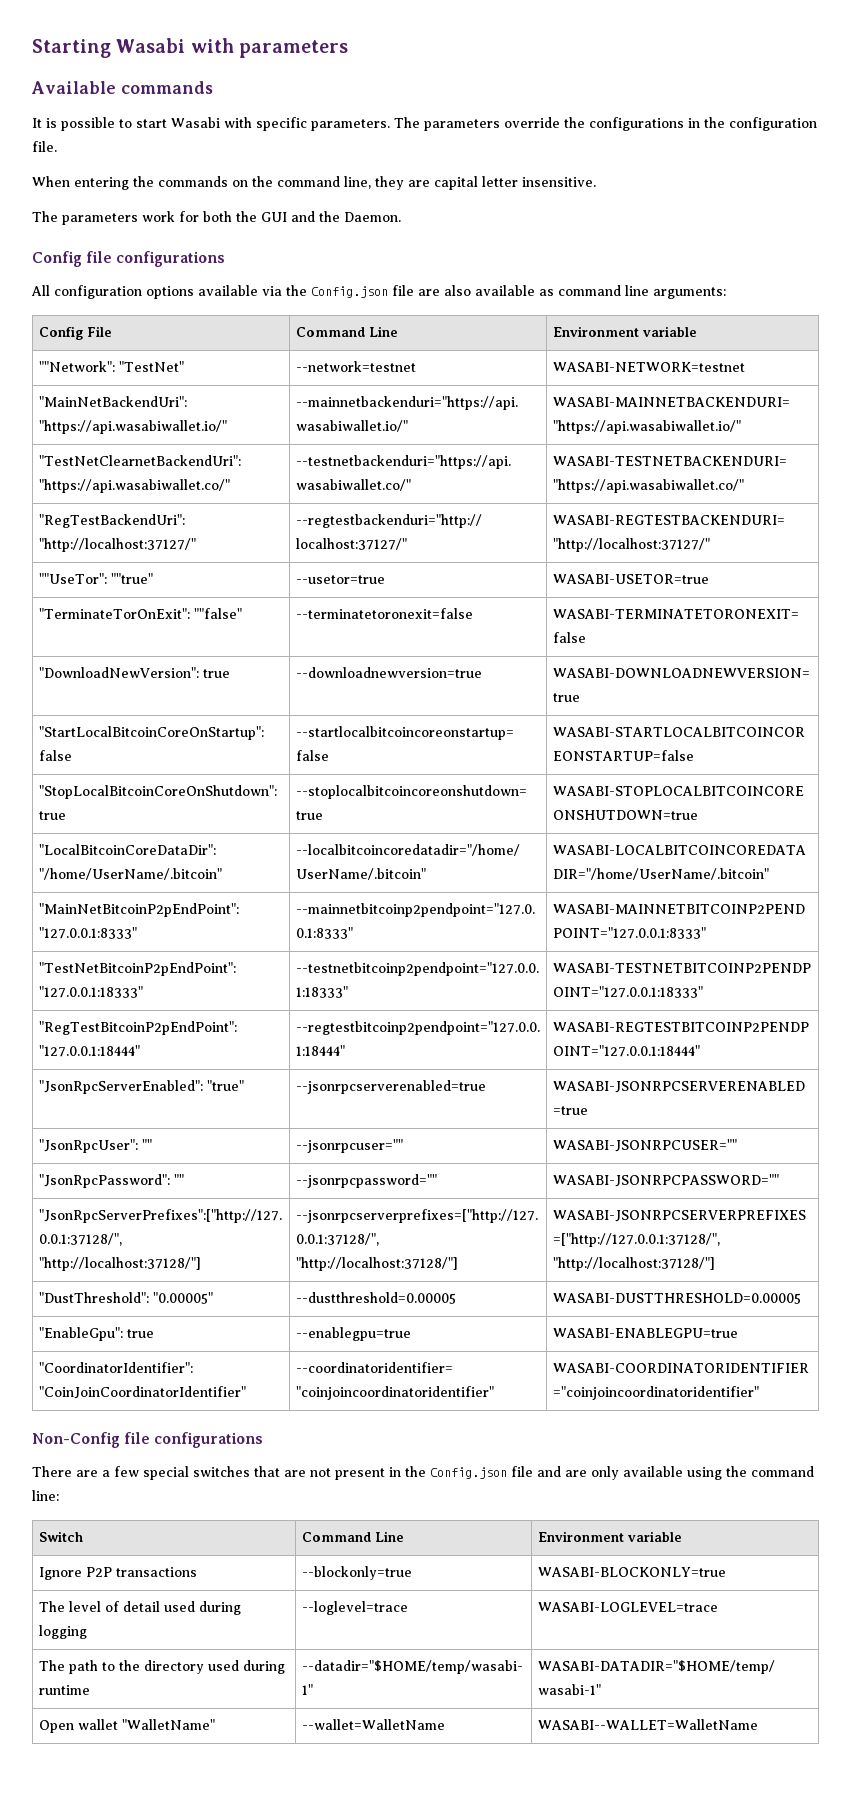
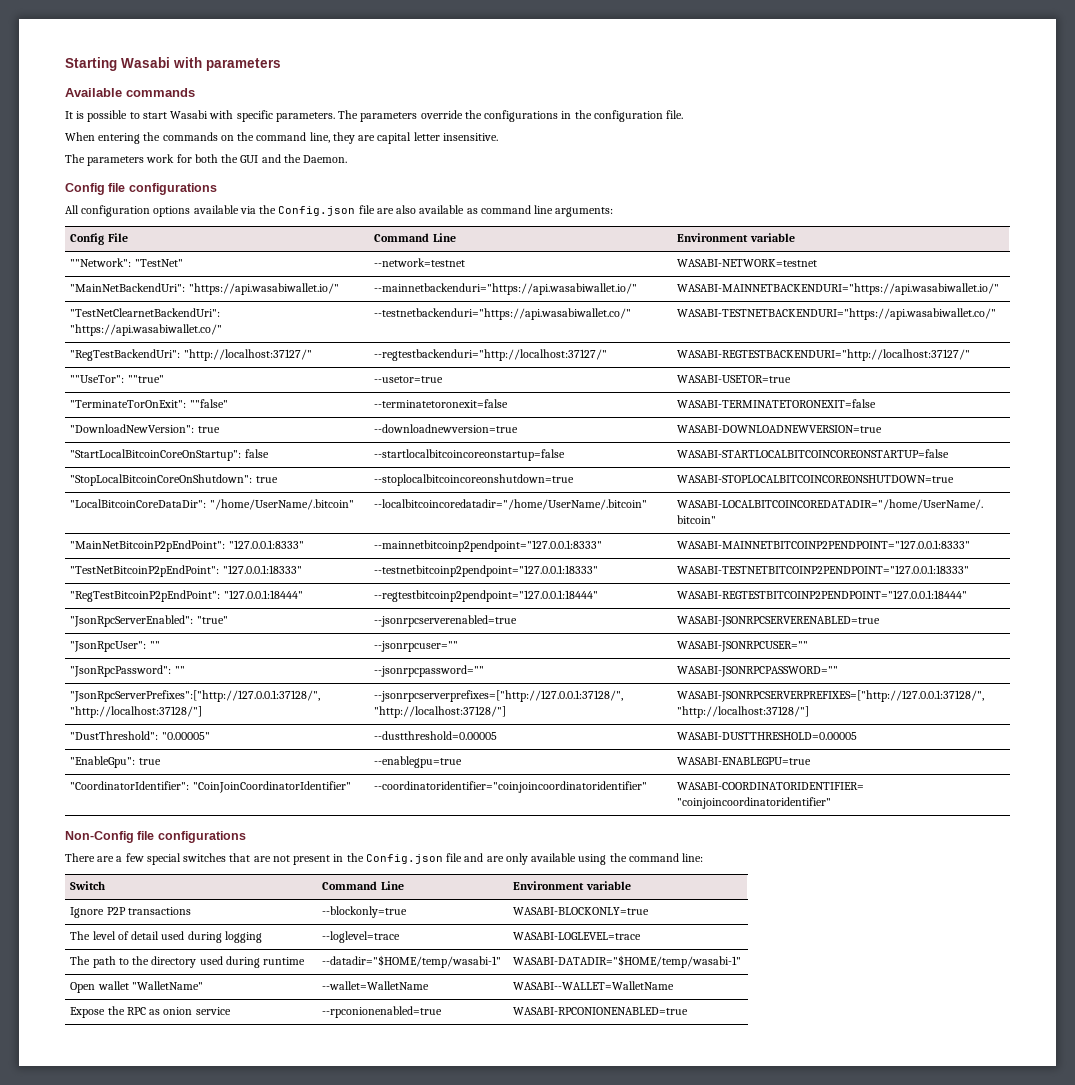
+ Expose the RPC as onion service | --rpconionenabled=true | WASABI-RPCONIONENABLED=true

